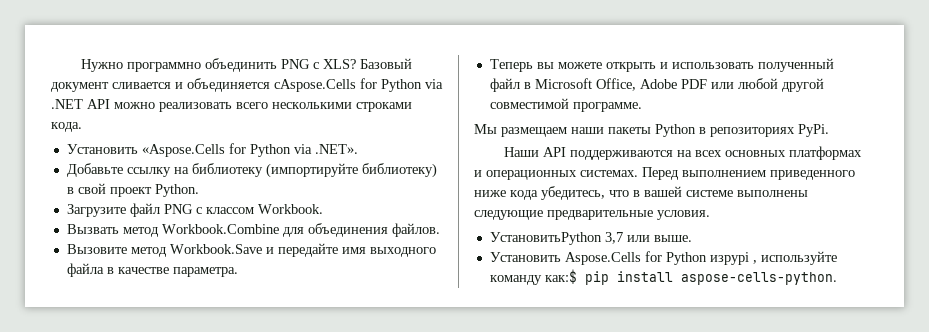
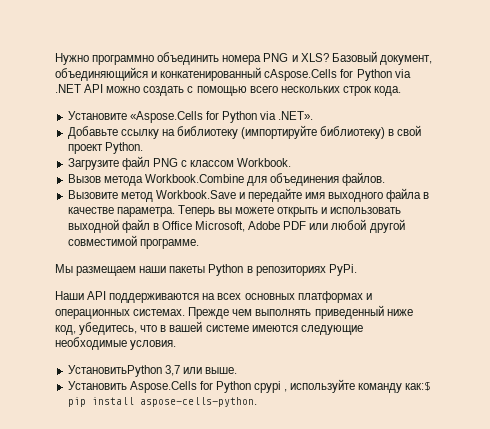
- Нужно программно объединить PNG с XLS? Базовый документ сливается и объединяется сAspose.Cells for Python via .NET API можно реализовать всего несколькими строками кода.
+ Нужно программно объединить номера PNG и XLS? Базовый документ, объединяющийся и конкатенированный сAspose.Cells for Python via .NET API можно создать с помощью всего нескольких строк кода.
- Установить «Aspose.Cells for Python via .NET».
+ Установите «Aspose.Cells for Python via .NET».
- Вызвать метод Workbook.Combine для объединения файлов.
+ Вызов метода Workbook.Combine для объединения файлов.
- Вызовите метод Workbook.Save и передайте имя выходного файла в качестве параметра.
- Теперь вы можете открыть и использовать полученный файл в Microsoft Office, Adobe PDF или любой другой совместимой программе.
+ Вызовите метод Workbook.Save и передайте имя выходного файла в качестве параметра. Теперь вы можете открыть и использовать выходной файл в Office Microsoft, Adobe PDF или любой другой совместимой программе.
- Перед выполнением приведенного ниже кода убедитесь, что в вашей системе выполнены следующие предварительные условия.
+ Прежде чем выполнять приведенный ниже код, убедитесь, что в вашей системе имеются следующие необходимые условия.
- Установить Aspose.Cells for Python изpypi , используйте команду как:$ pip install aspose-cells-python.
+ Установить Aspose.Cells for Python сpypi , используйте команду как:$ pip install aspose-cells-python.

